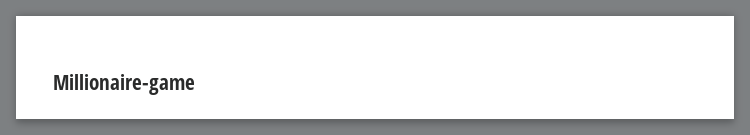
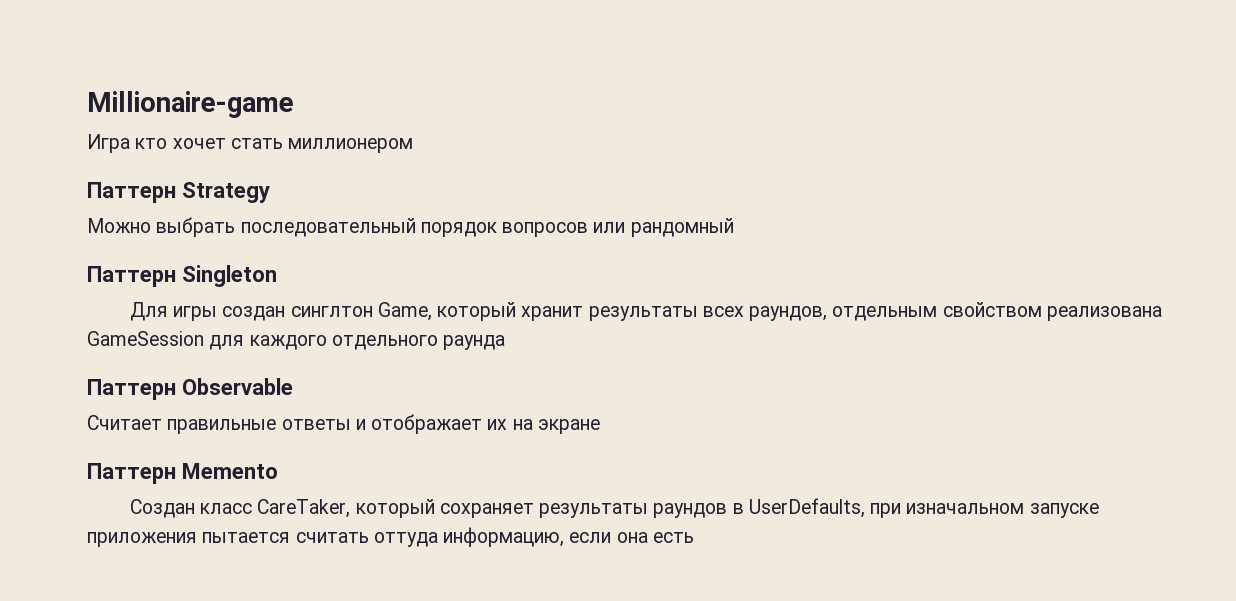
+ Игра кто хочет стать миллионером
+ Паттерн Strategy
+ Можно выбрать последовательный порядок вопросов или рандомный
+ Паттерн Singleton
+ Для игры создан синглтон Game, который хранит результаты всех раундов, отдельным свойством реализована GameSession для каждого отдельного раунда
+ Паттерн Observable
+ Считает правильные ответы и отображает их на экране
+ Паттерн Memento
+ Создан класс CareTaker, который сохраняет результаты раундов в UserDefaults, при изначальном запуске приложения пытается считать оттуда информацию, если она есть

